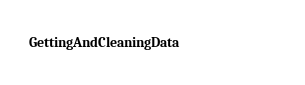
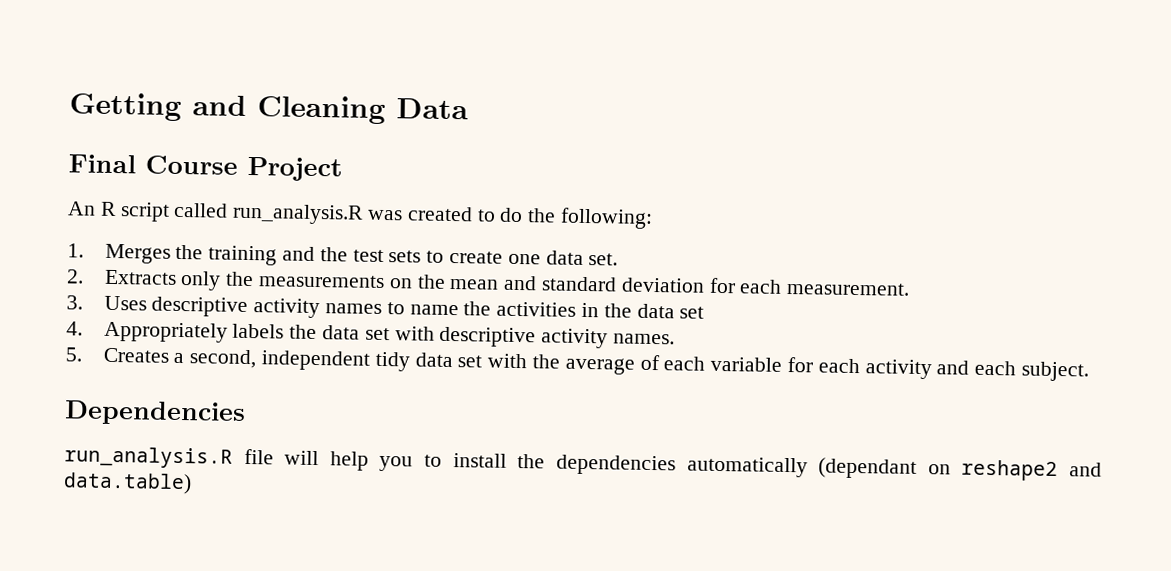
- GettingAndCleaningData
+ Getting and Cleaning Data
+ Final Course Project
+ An R script called run_analysis.R was created to do the following:
+ 1. Merges the training and the test sets to create one data set.
+ 2. Extracts only the measurements on the mean and standard deviation for each measurement.
+ 3. Uses descriptive activity names to name the activities in the data set
+ 4. Appropriately labels the data set with descriptive activity names.
+ 5. Creates a second, independent tidy data set with the average of each variable for each activity and each subject.
+ Dependencies
+ run_analysis.R file will help you to install the dependencies automatically (dependant on reshape2 and data.table)

